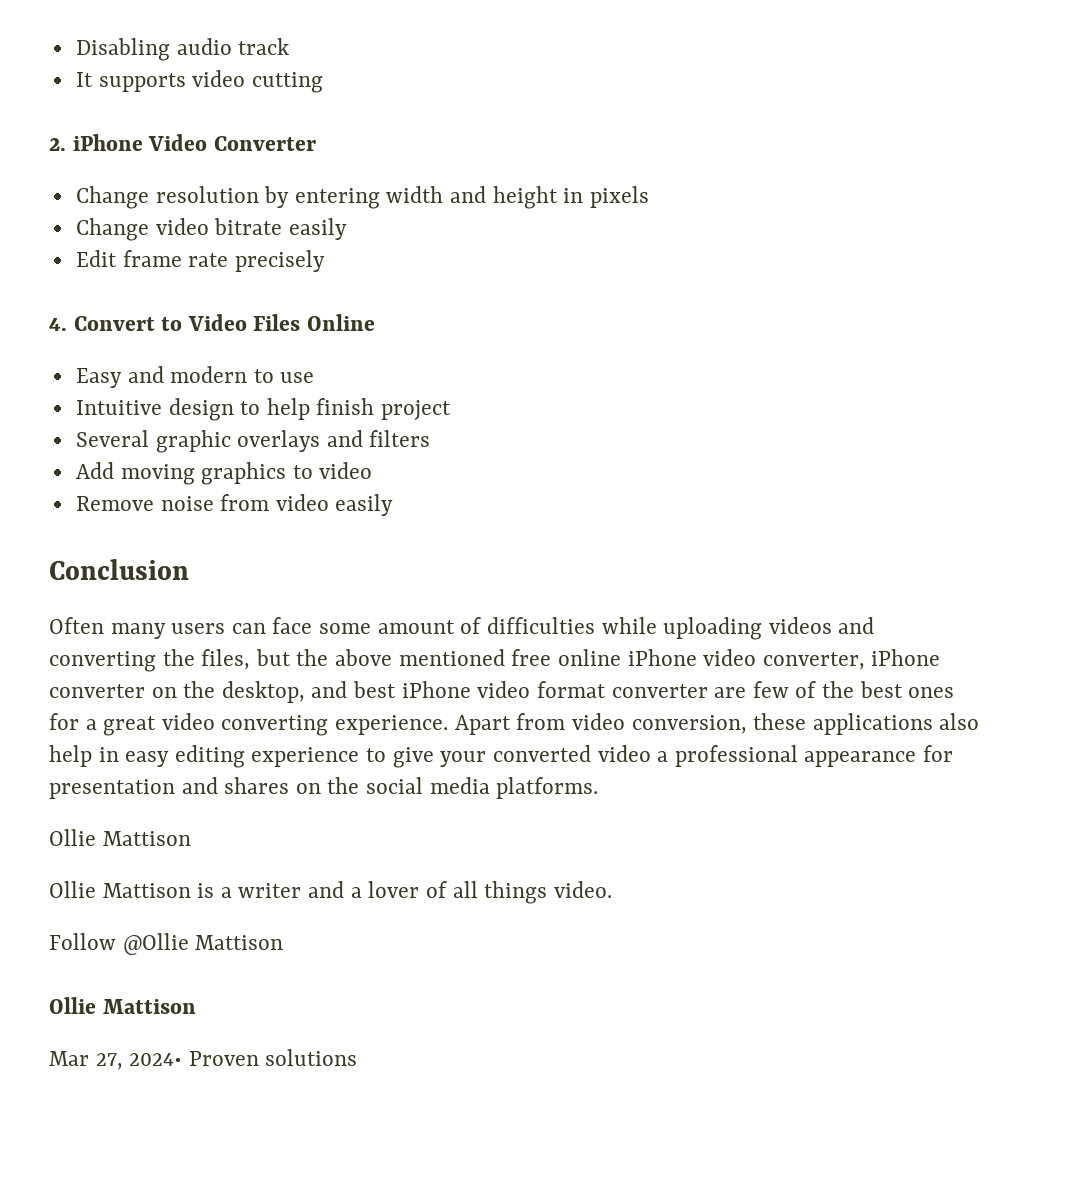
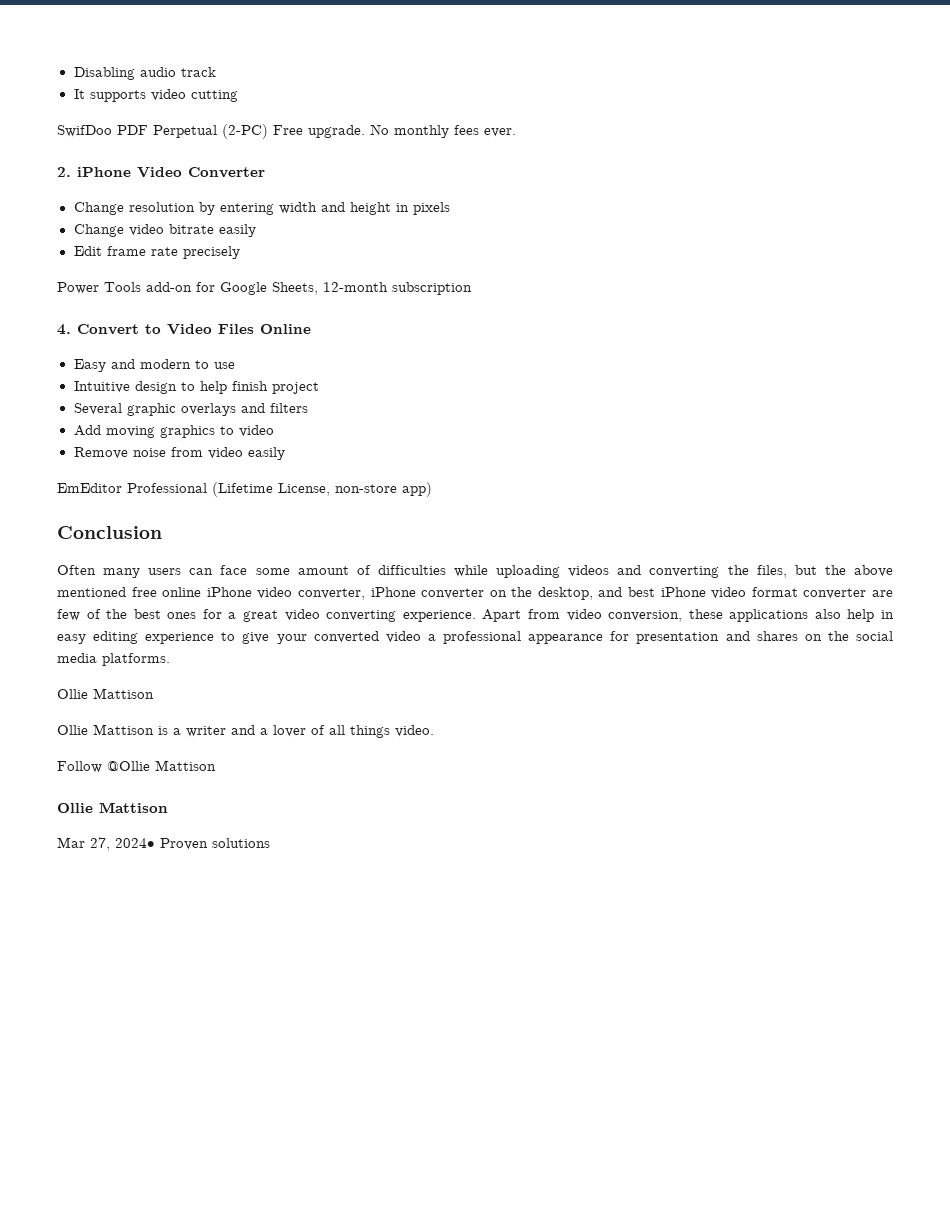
+ SwifDoo PDF Perpetual (2-PC) Free upgrade. No monthly fees ever.
+ Power Tools add-on for Google Sheets, 12-month subscription
+ EmEditor Professional (Lifetime License, non-store app)

